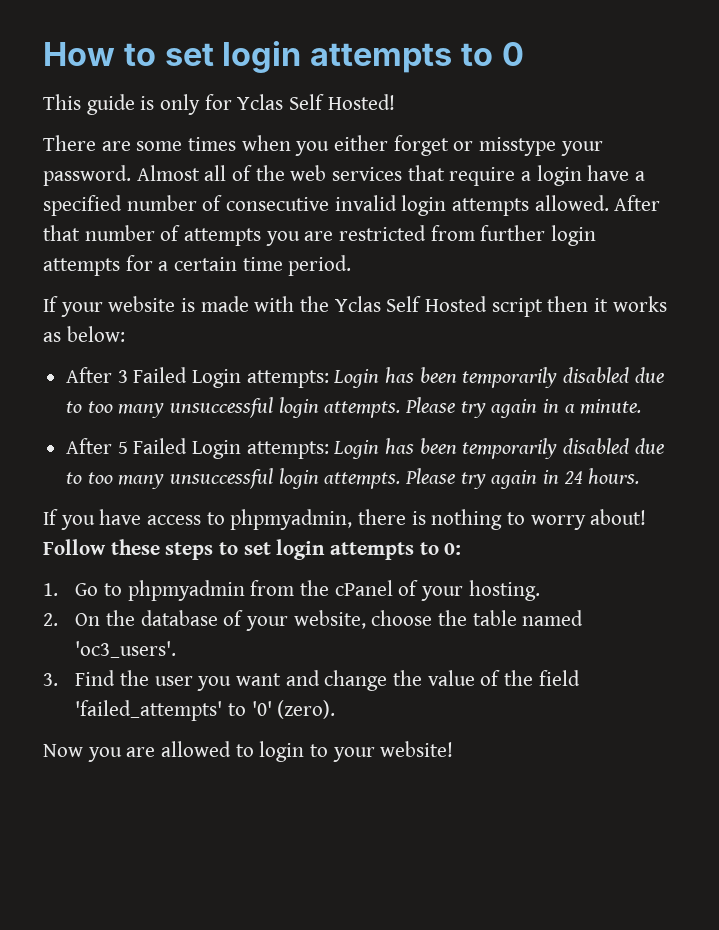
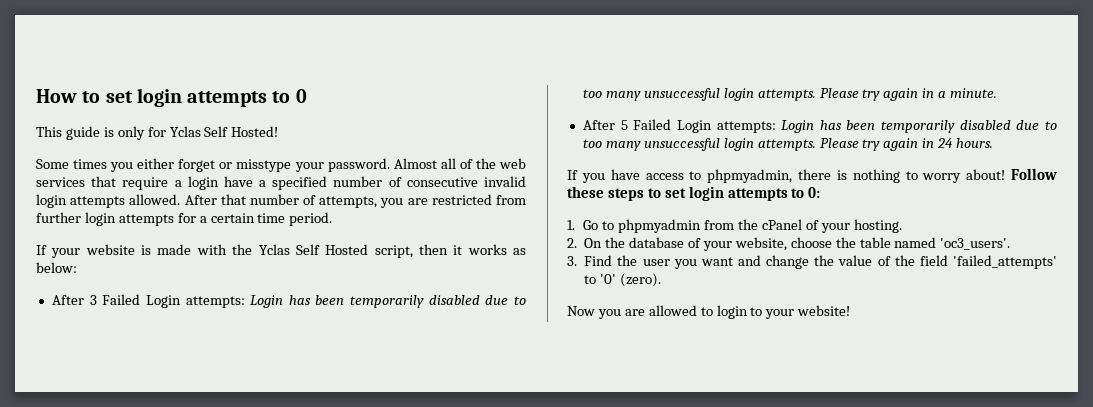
- There are some times when you either forget or misstype your password.
+ Some times you either forget or misstype your password.
- After that number of attempts you are restricted from further login attempts for a certain time period.
+ After that number of attempts, you are restricted from further login attempts for a certain time period.
- If your website is made with the Yclas Self Hosted script then it works as below:
+ If your website is made with the Yclas Self Hosted script, then it works as below:

